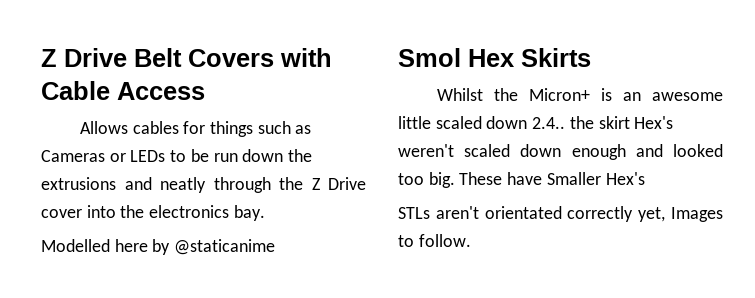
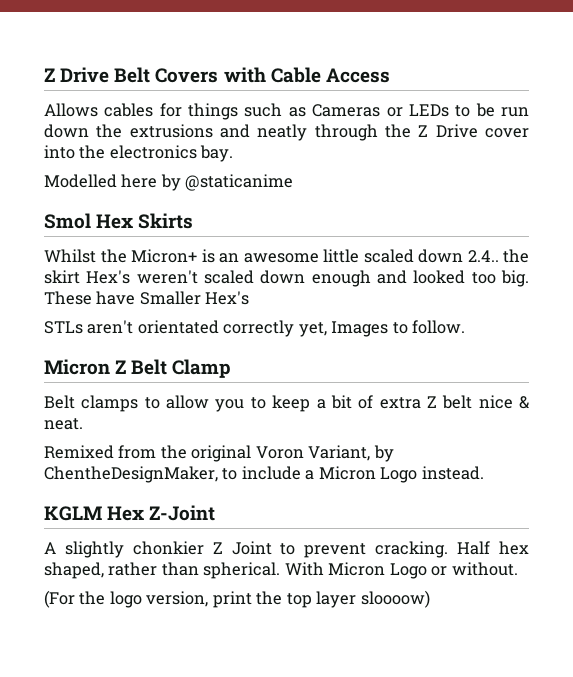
+ Micron Z Belt Clamp
+ Belt clamps to allow you to keep a bit of extra Z belt nice & neat.
+ Remixed from the original Voron Variant, by ChentheDesignMaker, to include a Micron Logo instead.
+ KGLM Hex Z-Joint
+ A slightly chonkier Z Joint to prevent cracking. Half hex shaped, rather than spherical. With Micron Logo or without.
+ (For the logo version, print the top layer sloooow)

